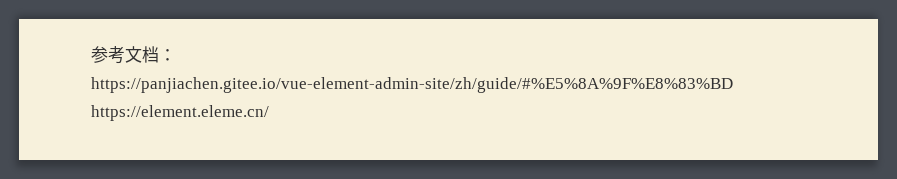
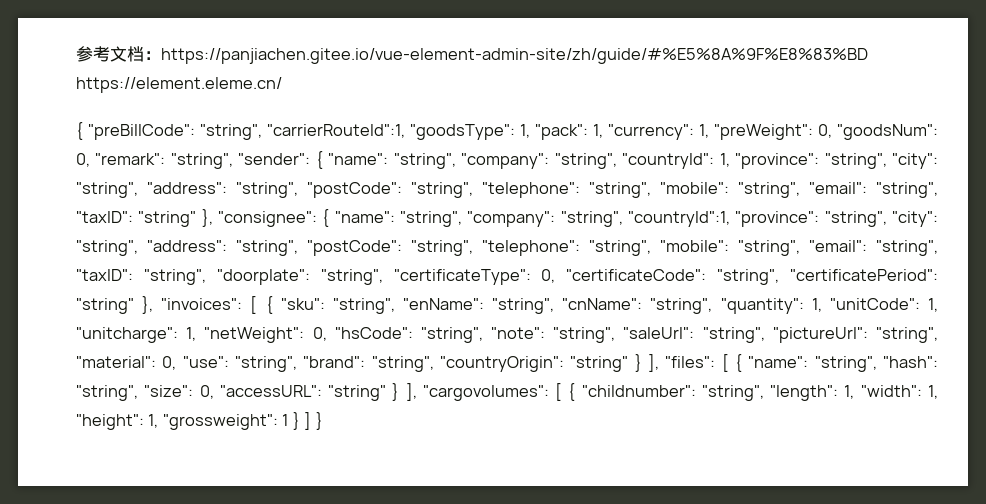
+ { "preBillCode": "string", "carrierRouteId":1, "goodsType": 1, "pack": 1, "currency": 1, "preWeight": 0, "goodsNum": 0, "remark": "string", "sender": { "name": "string", "company": "string", "countryId": 1, "province": "string", "city": "string", "address": "string", "postCode": "string", "telephone": "string", "mobile": "string", "email": "string", "taxID": "string" }, "consignee": { "name": "string", "company": "string", "countryId":1, "province": "string", "city": "string", "address": "string", "postCode": "string", "telephone": "string", "mobile": "string", "email": "string", "taxID": "string", "doorplate": "string", "certificateType": 0, "certificateCode": "string", "certificatePeriod": "string" }, "invoices": [ { "sku": "string", "enName": "string", "cnName": "string", "quantity": 1, "unitCode": 1, "unitcharge": 1, "netWeight": 0, "hsCode": "string", "note": "string", "saleUrl": "string", "pictureUrl": "string", "material": 0, "use": "string", "brand": "string", "countryOrigin": "string" } ], "files": [ { "name": "string", "hash": "string", "size": 0, "accessURL": "string" } ], "cargovolumes": [ { "childnumber": "string", "length": 1, "width": 1, "height": 1, "grossweight": 1 } ] }

